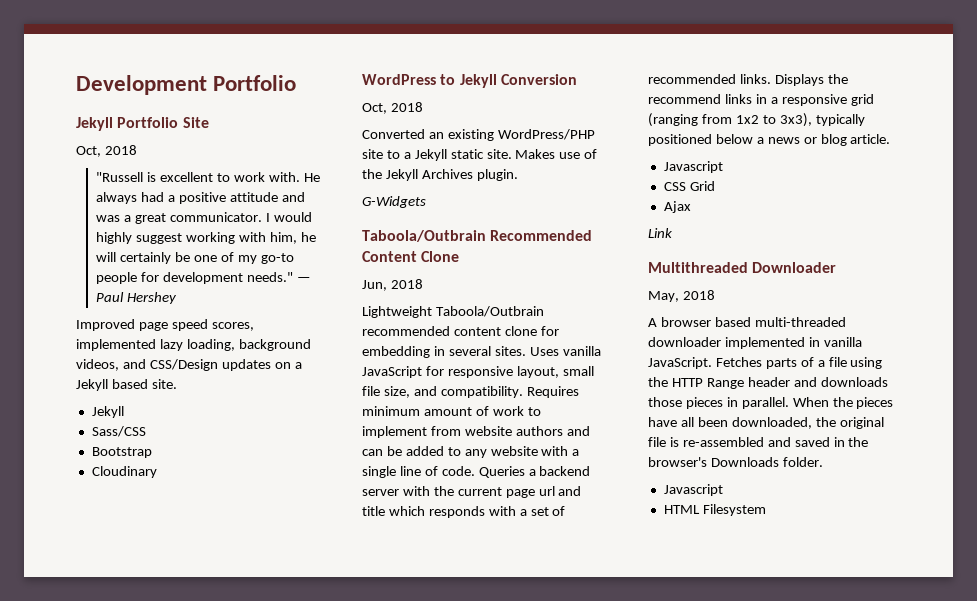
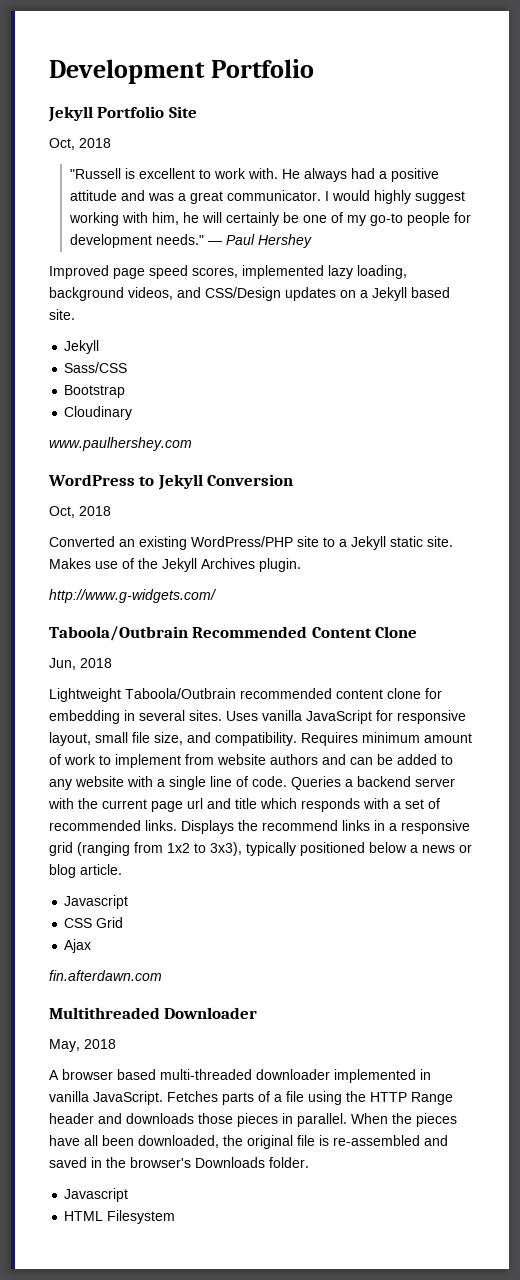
+ www.paulhershey.com
- G-Widgets
+ http://www.g-widgets.com/
- Link
+ fin.afterdawn.com

